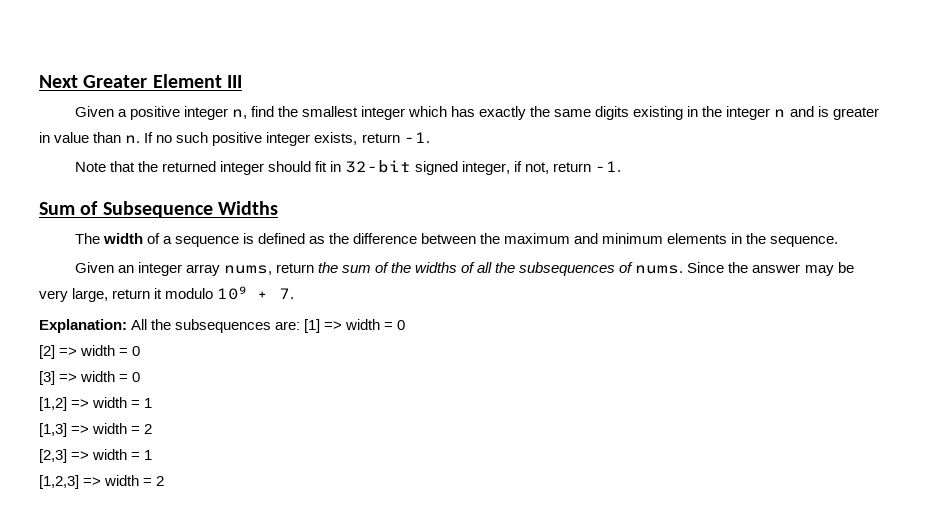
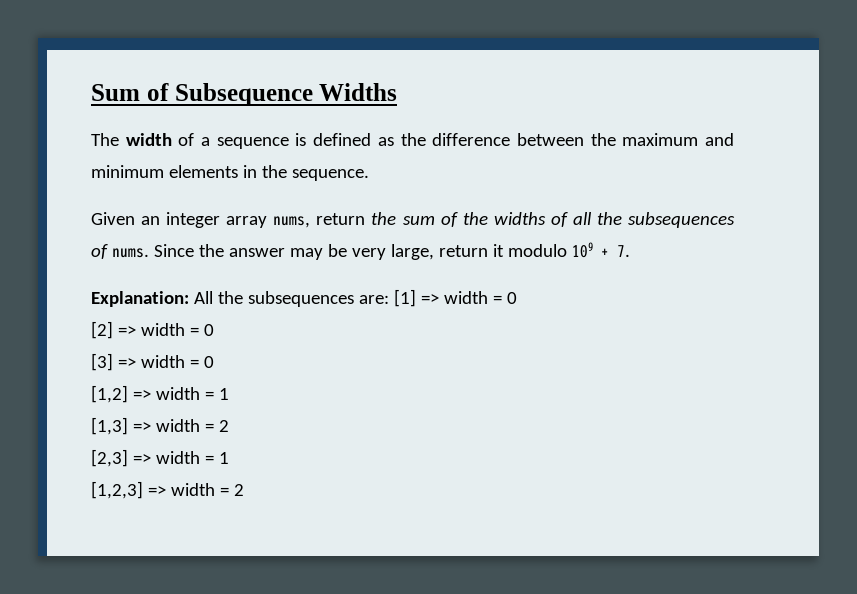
- Next Greater Element III
- Given a positive integer n, find the smallest integer which has exactly the same digits existing in the integer n and is greater in value than n. If no such positive integer exists, return -1.
- Note that the returned integer should fit in 32-bit signed integer, if not, return -1.

